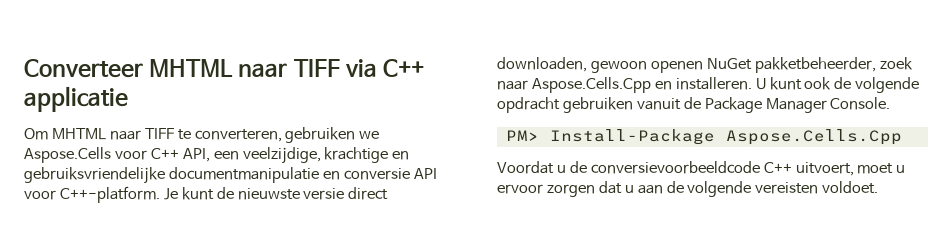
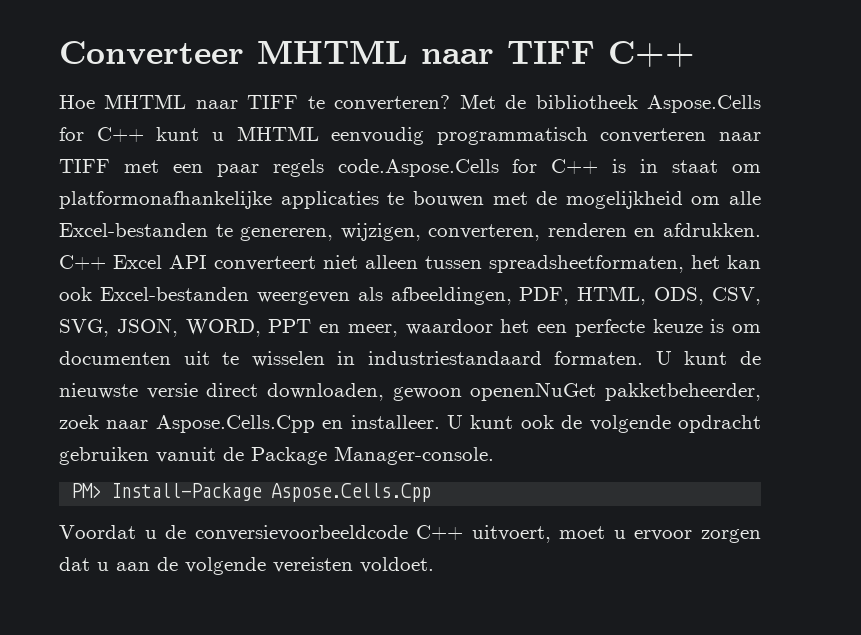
- Converteer MHTML naar TIFF via C++ applicatie
- Om MHTML naar TIFF te converteren, gebruiken we Aspose.Cells voor C++ API, een veelzijdige, krachtige en gebruiksvriendelijke documentmanipulatie en conversie API voor C++-platform. Je kunt de nieuwste versie direct downloaden, gewoon openen NuGet pakketbeheerder, zoek naar Aspose.Cells.Cpp en installeren.
+ Converteer MHTML naar TIFF C++
+ Hoe MHTML naar TIFF te converteren? Met de bibliotheek Aspose.Cells for C++ kunt u MHTML eenvoudig programmatisch converteren naar TIFF met een paar regels code.Aspose.Cells for C++ is in staat om platformonafhankelijke applicaties te bouwen met de mogelijkheid om alle Excel-bestanden te genereren, wijzigen, converteren, renderen en afdrukken. C++ Excel API converteert niet alleen tussen spreadsheetformaten, het kan ook Excel-bestanden weergeven als afbeeldingen, PDF, HTML, ODS, CSV, SVG, JSON, WORD, PPT en meer, waardoor het een perfecte keuze is om documenten uit te wisselen in industriestandaard formaten. U kunt de nieuwste versie direct downloaden, gewoon openenNuGet pakketbeheerder, zoek naar Aspose.Cells.Cpp en installeer.
- U kunt ook de volgende opdracht gebruiken vanuit de Package Manager Console.
+ U kunt ook de volgende opdracht gebruiken vanuit de Package Manager-console.

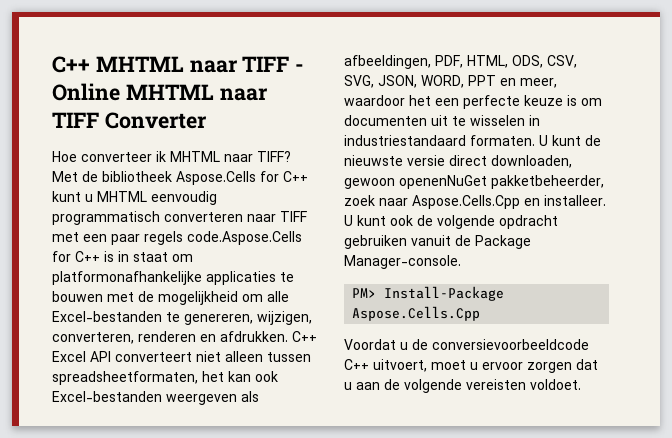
- Converteer MHTML naar TIFF C++
- Hoe MHTML naar TIFF te converteren?
+ C++ MHTML naar TIFF - Online MHTML naar TIFF Converter
+ Hoe converteer ik MHTML naar TIFF?

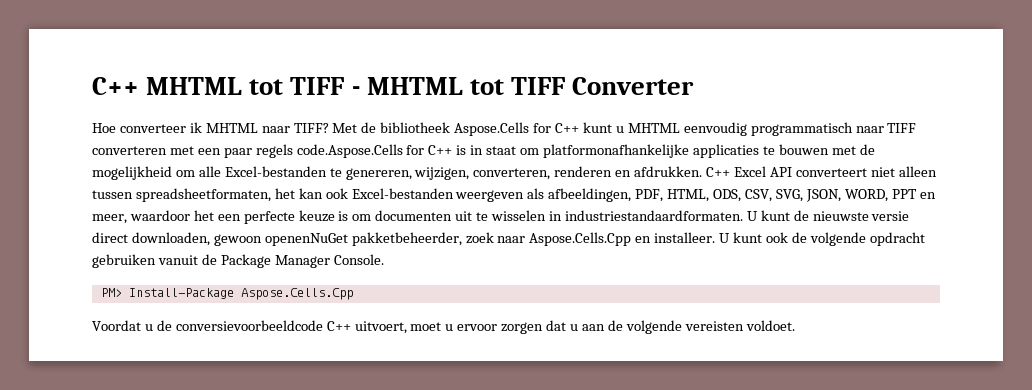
- C++ MHTML naar TIFF - Online MHTML naar TIFF Converter
+ C++ MHTML tot TIFF - MHTML tot TIFF Converter
- Met de bibliotheek Aspose.Cells for C++ kunt u MHTML eenvoudig programmatisch converteren naar TIFF met een paar regels code.Aspose.Cells for C++ is in staat om platformonafhankelijke applicaties te bouwen met de mogelijkheid om alle Excel-bestanden te genereren, wijzigen, converteren, renderen en afdrukken.
+ Met de bibliotheek Aspose.Cells for C++ kunt u MHTML eenvoudig programmatisch naar TIFF converteren met een paar regels code.Aspose.Cells for C++ is in staat om platformonafhankelijke applicaties te bouwen met de mogelijkheid om alle Excel-bestanden te genereren, wijzigen, converteren, renderen en afdrukken.
- C++ Excel API converteert niet alleen tussen spreadsheetformaten, het kan ook Excel-bestanden weergeven als afbeeldingen, PDF, HTML, ODS, CSV, SVG, JSON, WORD, PPT en meer, waardoor het een perfecte keuze is om documenten uit te wisselen in industriestandaard formaten.
+ C++ Excel API converteert niet alleen tussen spreadsheetformaten, het kan ook Excel-bestanden weergeven als afbeeldingen, PDF, HTML, ODS, CSV, SVG, JSON, WORD, PPT en meer, waardoor het een perfecte keuze is om documenten uit te wisselen in industriestandaardformaten.
- U kunt ook de volgende opdracht gebruiken vanuit de Package Manager-console.
+ U kunt ook de volgende opdracht gebruiken vanuit de Package Manager Console.

